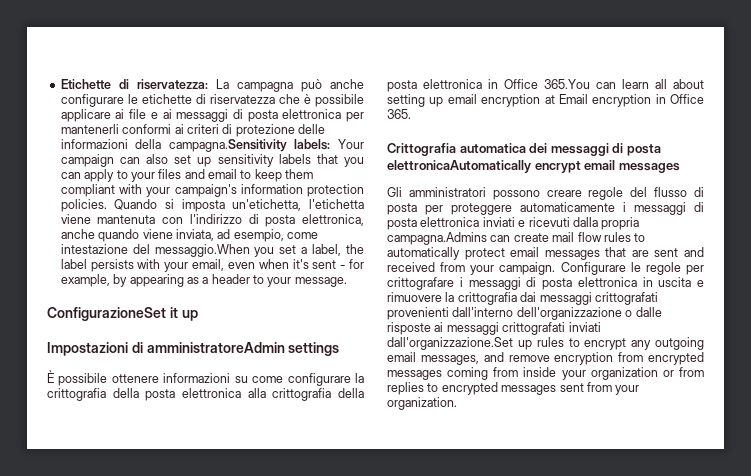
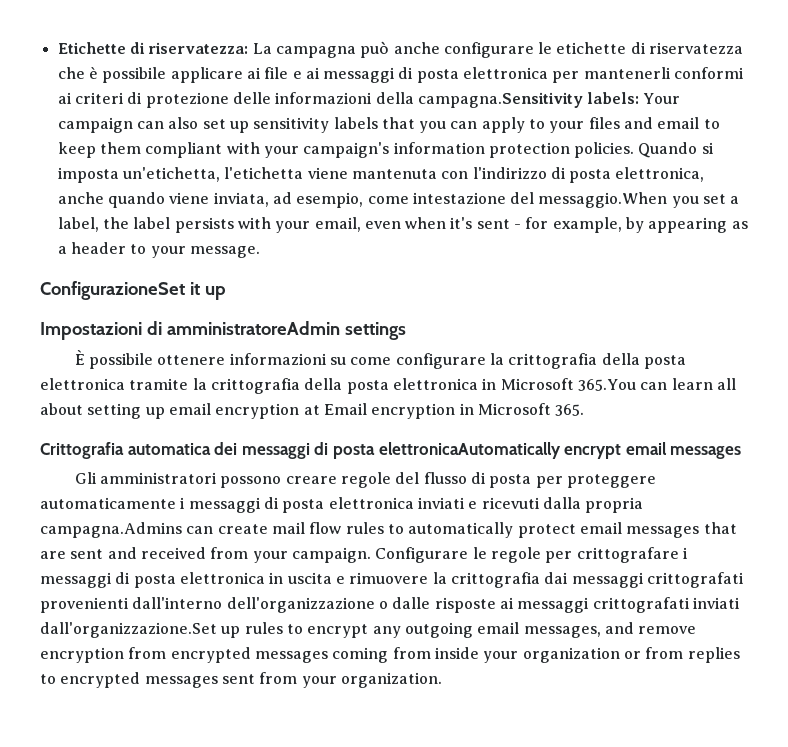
- È possibile ottenere informazioni su come configurare la crittografia della posta elettronica alla crittografia della posta elettronica in Office 365.You can learn all about setting up email encryption at Email encryption in Office 365.
+ È possibile ottenere informazioni su come configurare la crittografia della posta elettronica tramite la crittografia della posta elettronica in Microsoft 365.You can learn all about setting up email encryption at Email encryption in Microsoft 365.

